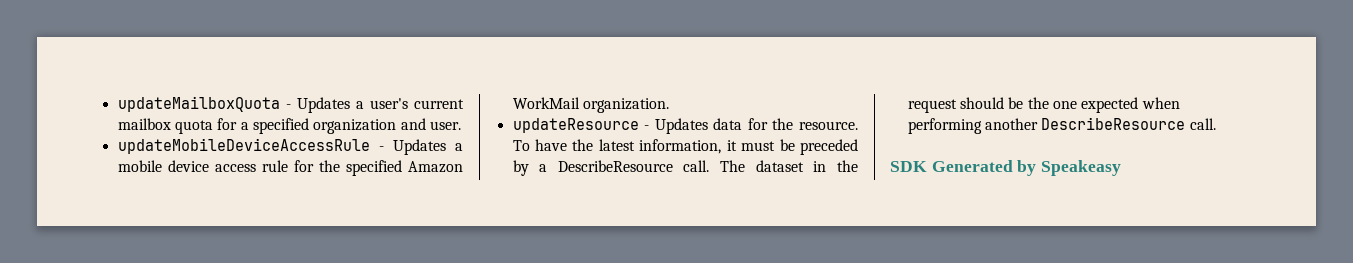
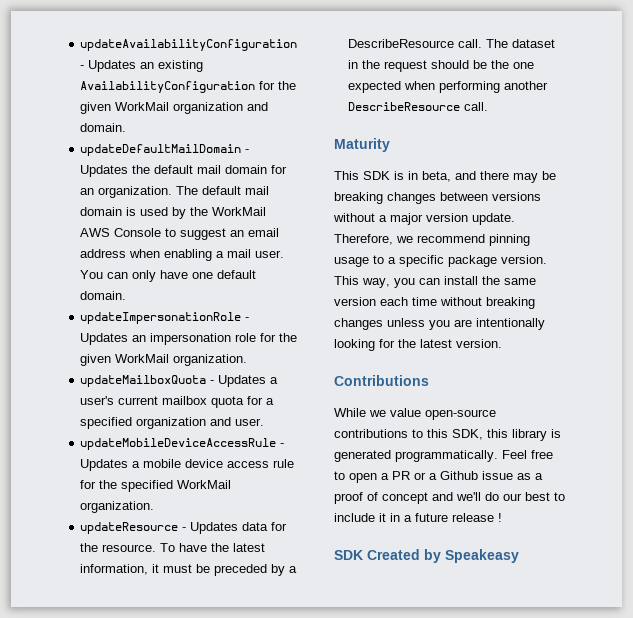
+ updateAvailabilityConfiguration - Updates an existing AvailabilityConfiguration for the given WorkMail organization and domain.
+ updateDefaultMailDomain - Updates the default mail domain for an organization. The default mail domain is used by the WorkMail AWS Console to suggest an email address when enabling a mail user. You can only have one default domain.
+ updateImpersonationRole - Updates an impersonation role for the given WorkMail organization.
- updateMobileDeviceAccessRule - Updates a mobile device access rule for the specified Amazon WorkMail organization.
+ updateMobileDeviceAccessRule - Updates a mobile device access rule for the specified WorkMail organization.
- SDK Generated by Speakeasy
+ Maturity
+ This SDK is in beta, and there may be breaking changes between versions without a major version update. Therefore, we recommend pinning usage to a specific package version. This way, you can install the same version each time without breaking changes unless you are intentionally looking for the latest version.
+ Contributions
+ While we value open-source contributions to this SDK, this library is generated programmatically. Feel free to open a PR or a Github issue as a proof of concept and we'll do our best to include it in a future release !
+ SDK Created by Speakeasy

